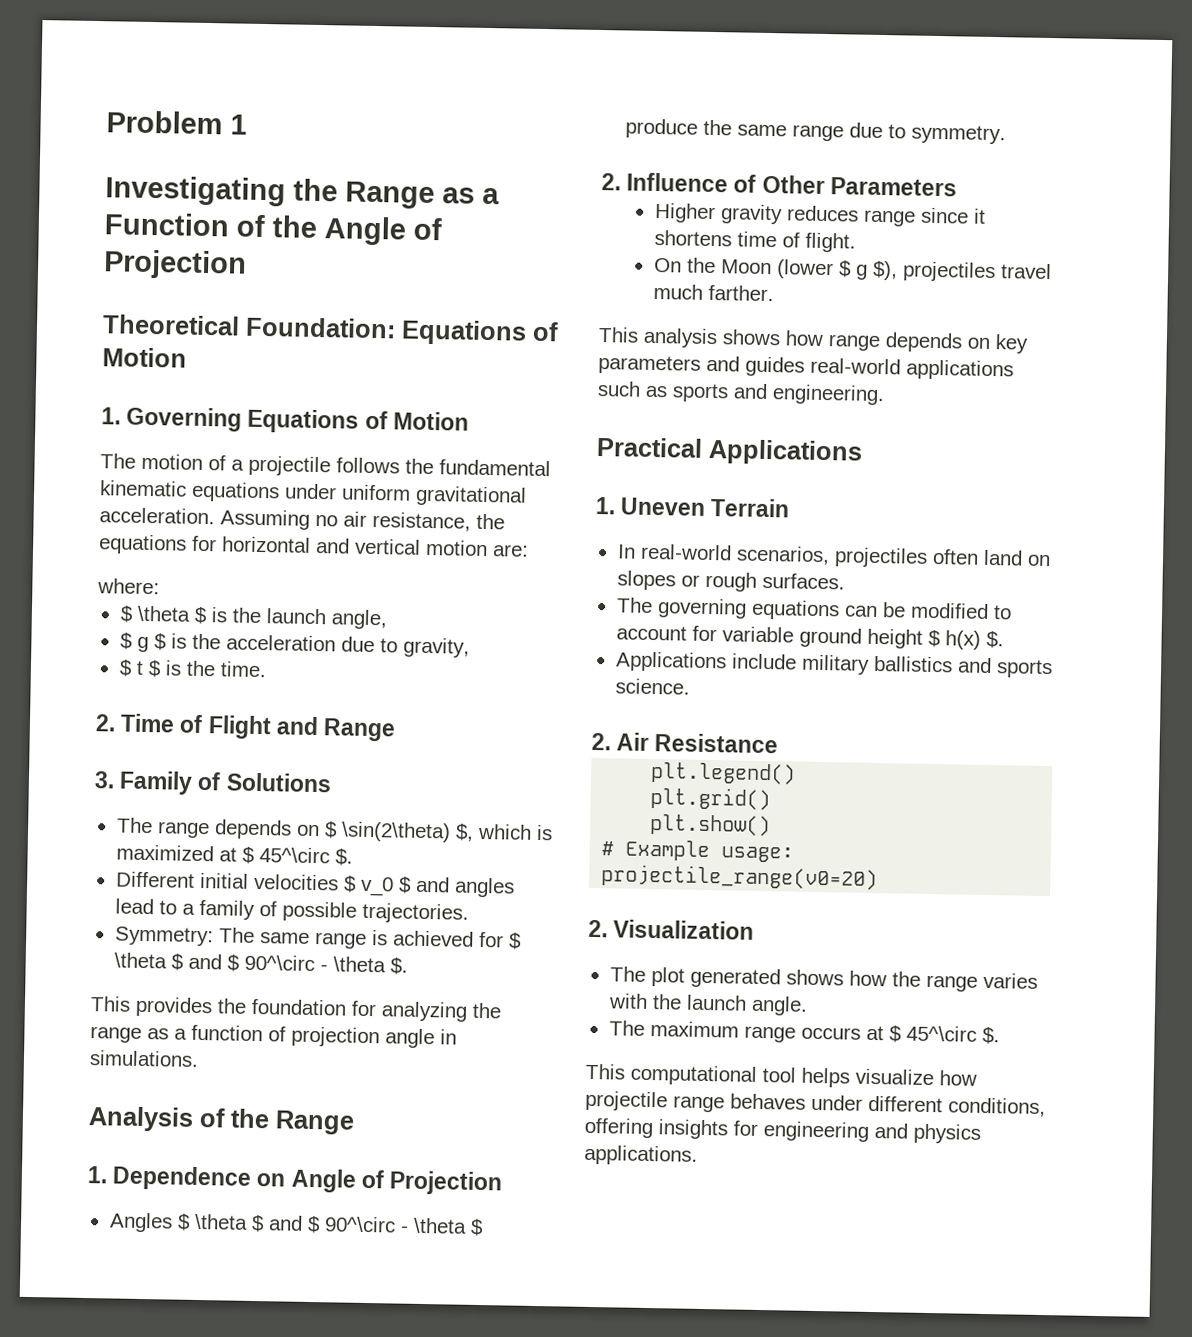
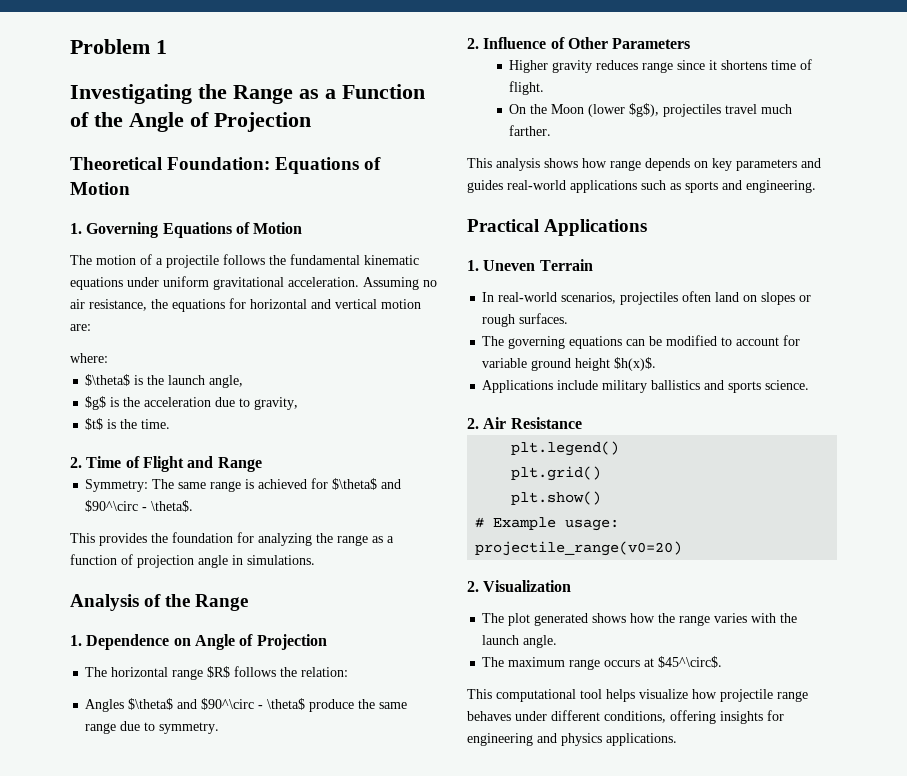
- $ \theta $ is the launch angle,
+ $\theta$ is the launch angle,
- $ g $ is the acceleration due to gravity,
+ $g$ is the acceleration due to gravity,
- $ t $ is the time.
+ $t$ is the time.
- 3. Family of Solutions
- The range depends on $ \sin(2\theta) $, which is maximized at $ 45^\circ $.
- Different initial velocities $ v_0 $ and angles lead to a family of possible trajectories.
- Symmetry: The same range is achieved for $ \theta $ and $ 90^\circ - \theta $.
+ Symmetry: The same range is achieved for $\theta$ and $90^\circ - \theta$.
- Angles $ \theta $ and $ 90^\circ - \theta $ produce the same range due to symmetry.
+ The horizontal range $R$ follows the relation:
+ Angles $\theta$ and $90^\circ - \theta$ produce the same range due to symmetry.
- On the Moon (lower $ g $), projectiles travel much farther.
+ On the Moon (lower $g$), projectiles travel much farther.
- The governing equations can be modified to account for variable ground height $ h(x) $.
+ The governing equations can be modified to account for variable ground height $h(x)$.
- The maximum range occurs at $ 45^\circ $.
+ The maximum range occurs at $45^\circ$.

